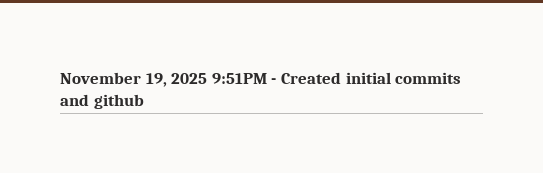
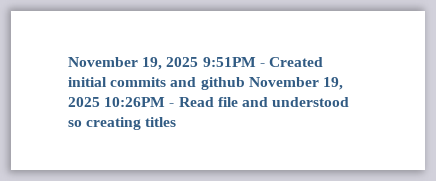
- November 19, 2025 9:51PM - Created initial commits and github
+ November 19, 2025 9:51PM - Created initial commits and github November 19, 2025 10:26PM - Read file and understood so creating titles

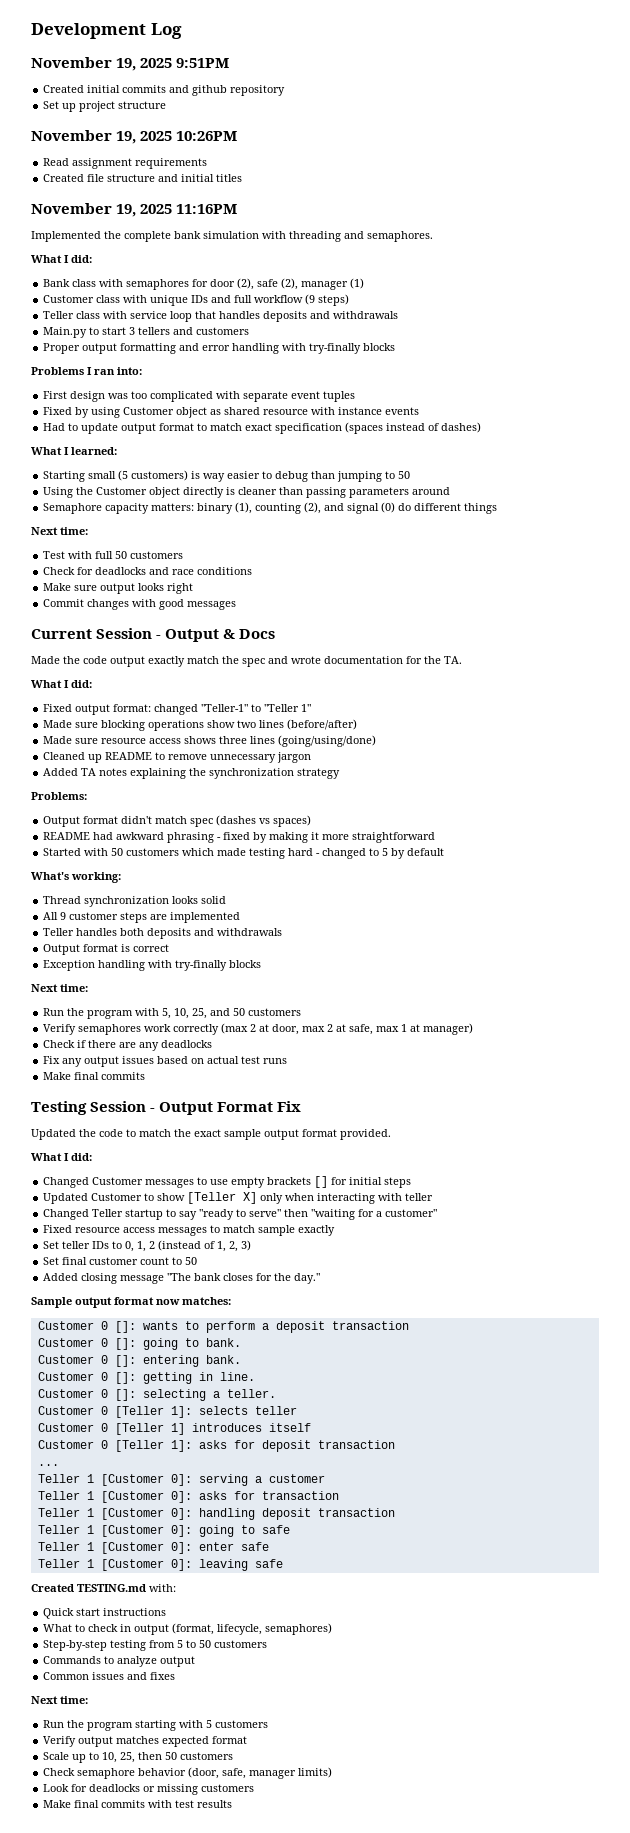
+ Development Log
- November 19, 2025 9:51PM - Created initial commits and github November 19, 2025 10:26PM - Read file and understood so creating titles
+ November 19, 2025 9:51PM
+ Created initial commits and github repository
+ Set up project structure
+ November 19, 2025 10:26PM
+ Read assignment requirements
+ Created file structure and initial titles
+ November 19, 2025 11:16PM
+ Implemented the complete bank simulation with threading and semaphores.
+ What I did:
+ Bank class with semaphores for door (2), safe (2), manager (1)
+ Customer class with unique IDs and full workflow (9 steps)
+ Teller class with service loop that handles deposits and withdrawals
+ Main.py to start 3 tellers and customers
+ Proper output formatting and error handling with try-finally blocks
+ Problems I ran into:
+ First design was too complicated with separate event tuples
+ Fixed by using Customer object as shared resource with instance events
+ Had to update output format to match exact specification (spaces instead of dashes)
+ What I learned:
+ Starting small (5 customers) is way easier to debug than jumping to 50
+ Using the Customer object directly is cleaner than passing parameters around
+ Semaphore capacity matters: binary (1), counting (2), and signal (0) do different things
+ Next time:
+ Test with full 50 customers
+ Check for deadlocks and race conditions
+ Make sure output looks right
+ Commit changes with good messages
+ Current Session - Output & Docs
+ Made the code output exactly match the spec and wrote documentation for the TA.
+ What I did:
+ Fixed output format: changed "Teller-1" to "Teller 1"
+ Made sure blocking operations show two lines (before/after)
+ Made sure resource access shows three lines (going/using/done)
+ Cleaned up README to remove unnecessary jargon
+ Added TA notes explaining the synchronization strategy
+ Problems:
+ Output format didn't match spec (dashes vs spaces)
+ README had awkward phrasing - fixed by making it more straightforward
+ Started with 50 customers which made testing hard - changed to 5 by default
+ What's working:
+ Thread synchronization looks solid
+ All 9 customer steps are implemented
+ Teller handles both deposits and withdrawals
+ Output format is correct
+ Exception handling with try-finally blocks
+ Next time:
+ Run the program with 5, 10, 25, and 50 customers
+ Verify semaphores work correctly (max 2 at door, max 2 at safe, max 1 at manager)
+ Check if there are any deadlocks
+ Fix any output issues based on actual test runs
+ Make final commits
+ Testing Session - Output Format Fix
+ Updated the code to match the exact sample output format provided.
+ What I did:
+ Changed Customer messages to use empty brackets [] for initial steps
+ Updated Customer to show [Teller X] only when interacting with teller
+ Changed Teller startup to say "ready to serve" then "waiting for a customer"
+ Fixed resource access messages to match sample exactly
+ Set teller IDs to 0, 1, 2 (instead of 1, 2, 3)
+ Set final customer count to 50
+ Added closing message "The bank closes for the day."
+ Sample output format now matches:
+ Customer 0 []: wants to perform a deposit transaction
+ Customer 0 []: going to bank.
+ Customer 0 []: entering bank.
+ Customer 0 []: getting in line.
+ Customer 0 []: selecting a teller.
+ Customer 0 [Teller 1]: selects teller
+ Customer 0 [Teller 1] introduces itself
+ Customer 0 [Teller 1]: asks for deposit transaction
+ ...
+ Teller 1 [Customer 0]: serving a customer
+ Teller 1 [Customer 0]: asks for transaction
+ Teller 1 [Customer 0]: handling deposit transaction
+ Teller 1 [Customer 0]: going to safe
+ Teller 1 [Customer 0]: enter safe
+ Teller 1 [Customer 0]: leaving safe
+ Created TESTING.md with:
+ Quick start instructions
+ What to check in output (format, lifecycle, semaphores)
+ Step-by-step testing from 5 to 50 customers
+ Commands to analyze output
+ Common issues and fixes
+ Next time:
+ Run the program starting with 5 customers
+ Verify output matches expected format
+ Scale up to 10, 25, then 50 customers
+ Check semaphore behavior (door, safe, manager limits)
+ Look for deadlocks or missing customers
+ Make final commits with test results

